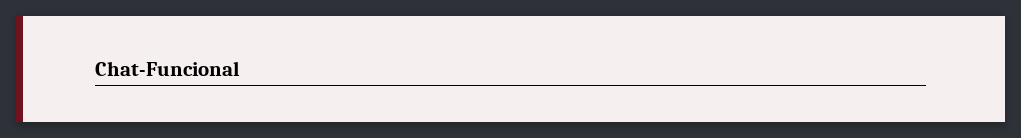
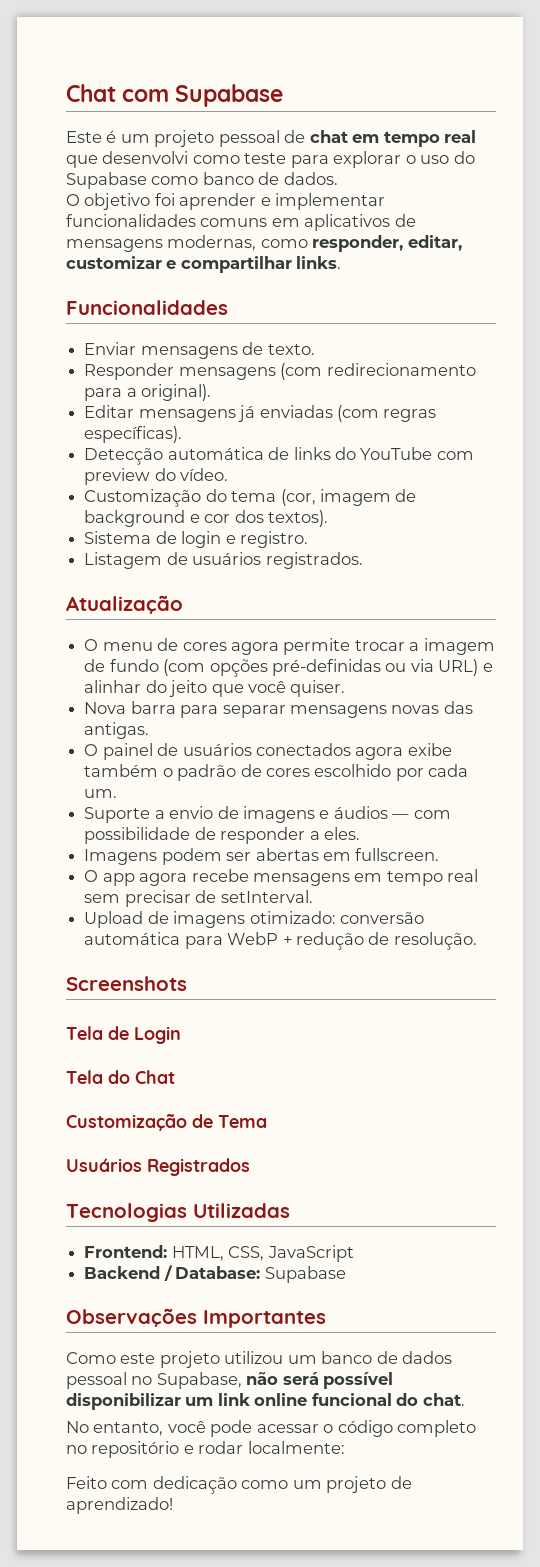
- Chat-Funcional
+ Chat com Supabase
+ Este é um projeto pessoal de chat em tempo real que desenvolvi como teste para explorar o uso do Supabase como banco de dados.
+ O objetivo foi aprender e implementar funcionalidades comuns em aplicativos de mensagens modernas, como responder, editar, customizar e compartilhar links.
+ Funcionalidades
+ Enviar mensagens de texto.
+ Responder mensagens (com redirecionamento para a original).
+ Editar mensagens já enviadas (com regras específicas).
+ Detecção automática de links do YouTube com preview do vídeo.
+ Customização do tema (cor, imagem de background e cor dos textos).
+ Sistema de login e registro.
+ Listagem de usuários registrados.
+ Atualização
+ O menu de cores agora permite trocar a imagem de fundo (com opções pré-definidas ou via URL) e alinhar do jeito que você quiser.
+ Nova barra para separar mensagens novas das antigas.
+ O painel de usuários conectados agora exibe também o padrão de cores escolhido por cada um.
+ Suporte a envio de imagens e áudios — com possibilidade de responder a eles.
+ Imagens podem ser abertas em fullscreen.
+ O app agora recebe mensagens em tempo real sem precisar de setInterval.
+ Upload de imagens otimizado: conversão automática para WebP + redução de resolução.
+ Screenshots
+ Tela de Login
+ Tela do Chat
+ Customização de Tema
+ Usuários Registrados
+ Tecnologias Utilizadas
+ Frontend: HTML, CSS, JavaScript
+ Backend / Database: Supabase
+ Observações Importantes
+ Como este projeto utilizou um banco de dados pessoal no Supabase, não será possível disponibilizar um link online funcional do chat.
+ No entanto, você pode acessar o código completo no repositório e rodar localmente:
+ Feito com dedicação como um projeto de aprendizado!

